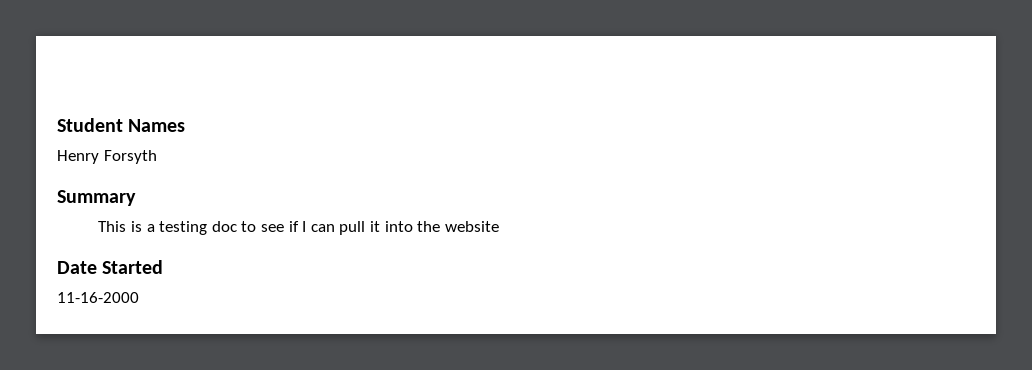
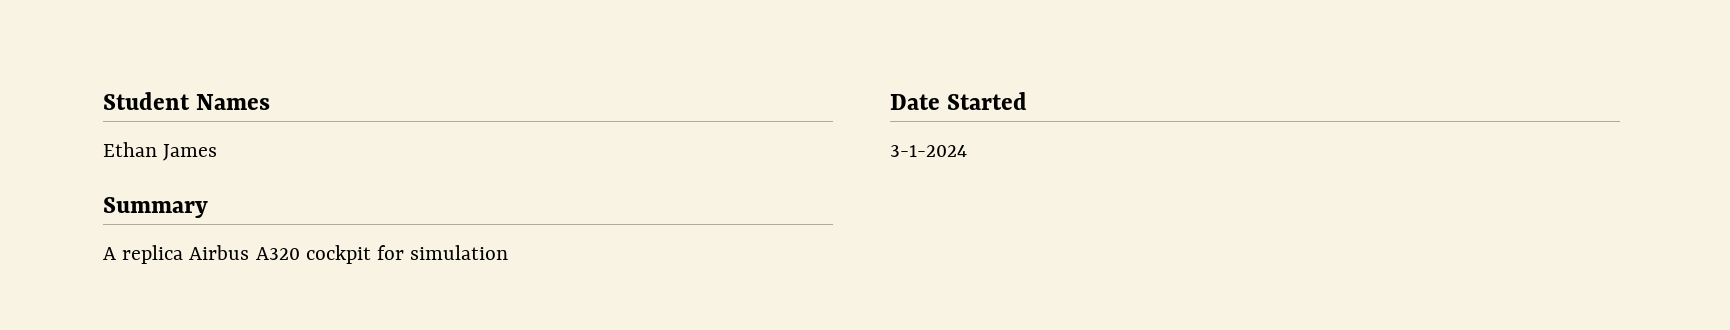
- Henry Forsyth
+ Ethan James
- This is a testing doc to see if I can pull it into the website
+ A replica Airbus A320 cockpit for simulation
- 11-16-2000
+ 3-1-2024

